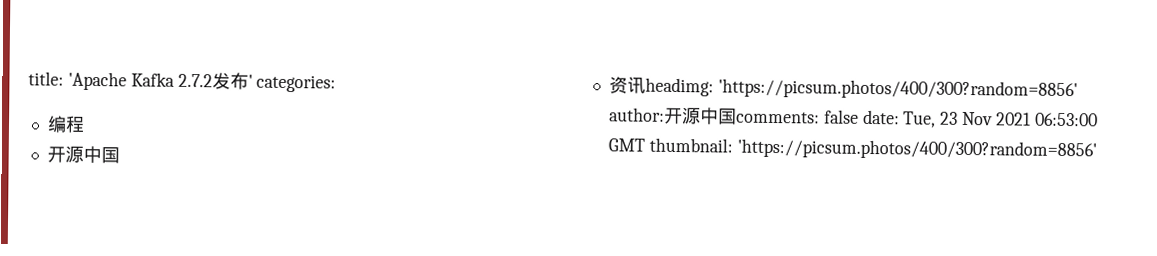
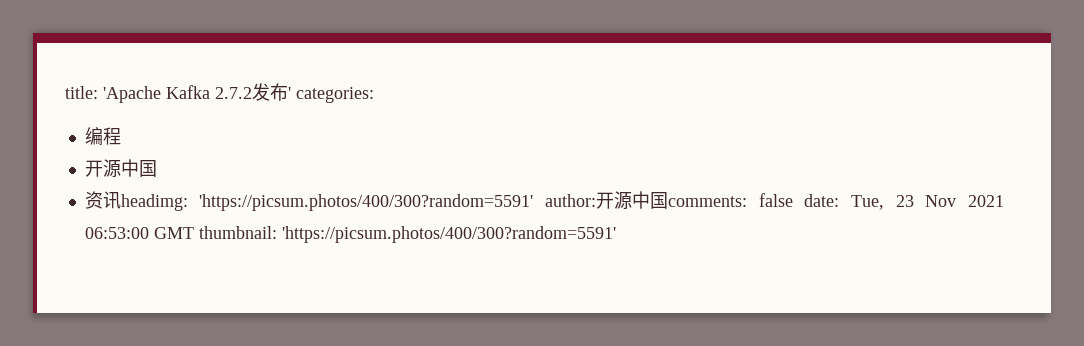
- 资讯headimg: 'https://picsum.photos/400/300?random=8856' author:开源中国comments: false date: Tue, 23 Nov 2021 06:53:00 GMT thumbnail: 'https://picsum.photos/400/300?random=8856'
+ 资讯headimg: 'https://picsum.photos/400/300?random=5591' author:开源中国comments: false date: Tue, 23 Nov 2021 06:53:00 GMT thumbnail: 'https://picsum.photos/400/300?random=5591'

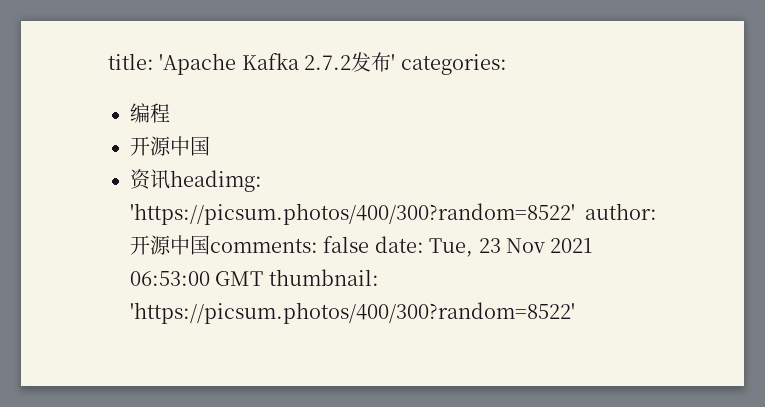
- 资讯headimg: 'https://picsum.photos/400/300?random=5591' author:开源中国comments: false date: Tue, 23 Nov 2021 06:53:00 GMT thumbnail: 'https://picsum.photos/400/300?random=5591'
+ 资讯headimg: 'https://picsum.photos/400/300?random=8522' author:开源中国comments: false date: Tue, 23 Nov 2021 06:53:00 GMT thumbnail: 'https://picsum.photos/400/300?random=8522'

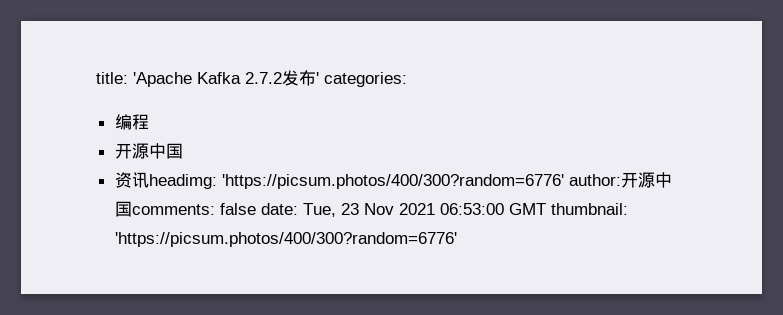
- 资讯headimg: 'https://picsum.photos/400/300?random=8522' author:开源中国comments: false date: Tue, 23 Nov 2021 06:53:00 GMT thumbnail: 'https://picsum.photos/400/300?random=8522'
+ 资讯headimg: 'https://picsum.photos/400/300?random=6776' author:开源中国comments: false date: Tue, 23 Nov 2021 06:53:00 GMT thumbnail: 'https://picsum.photos/400/300?random=6776'

